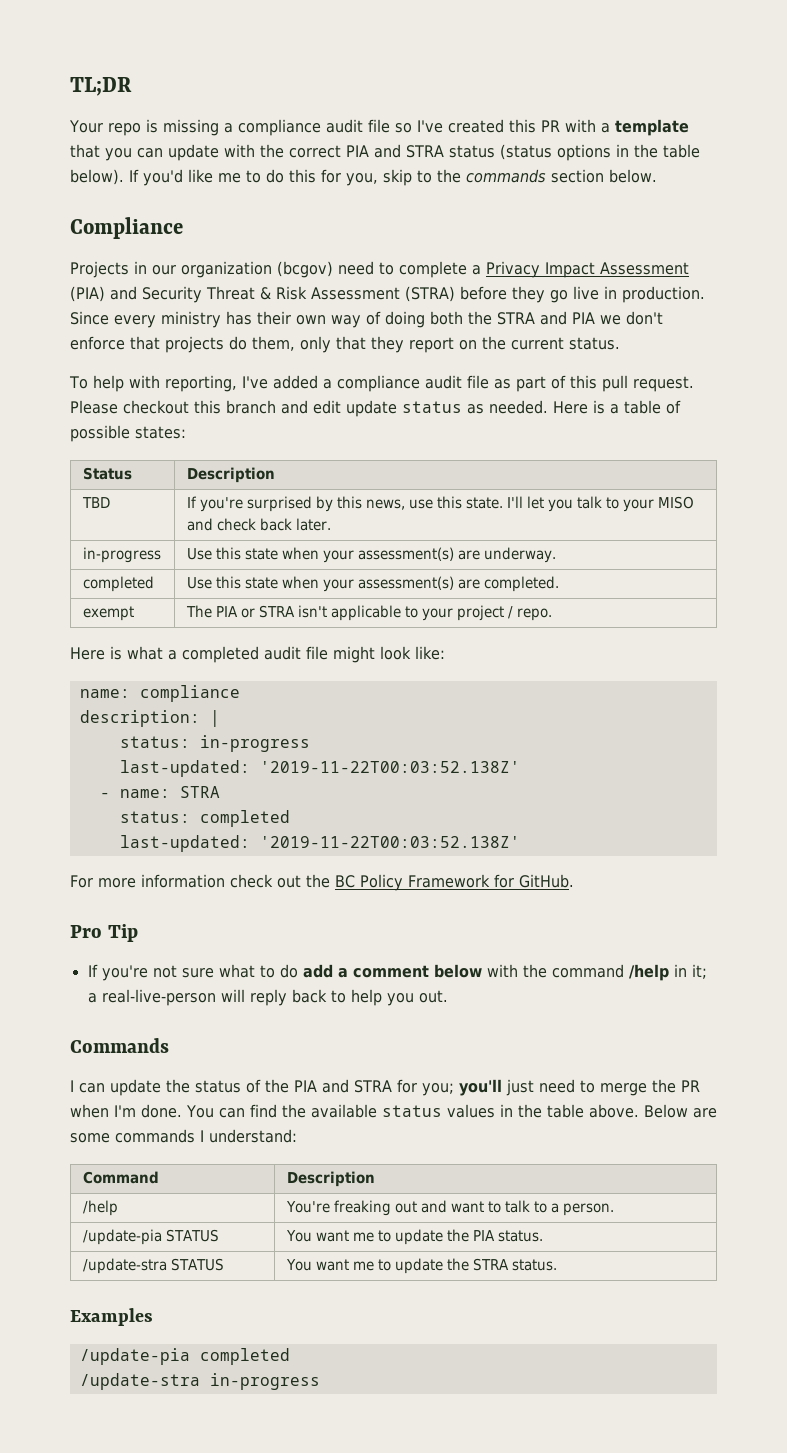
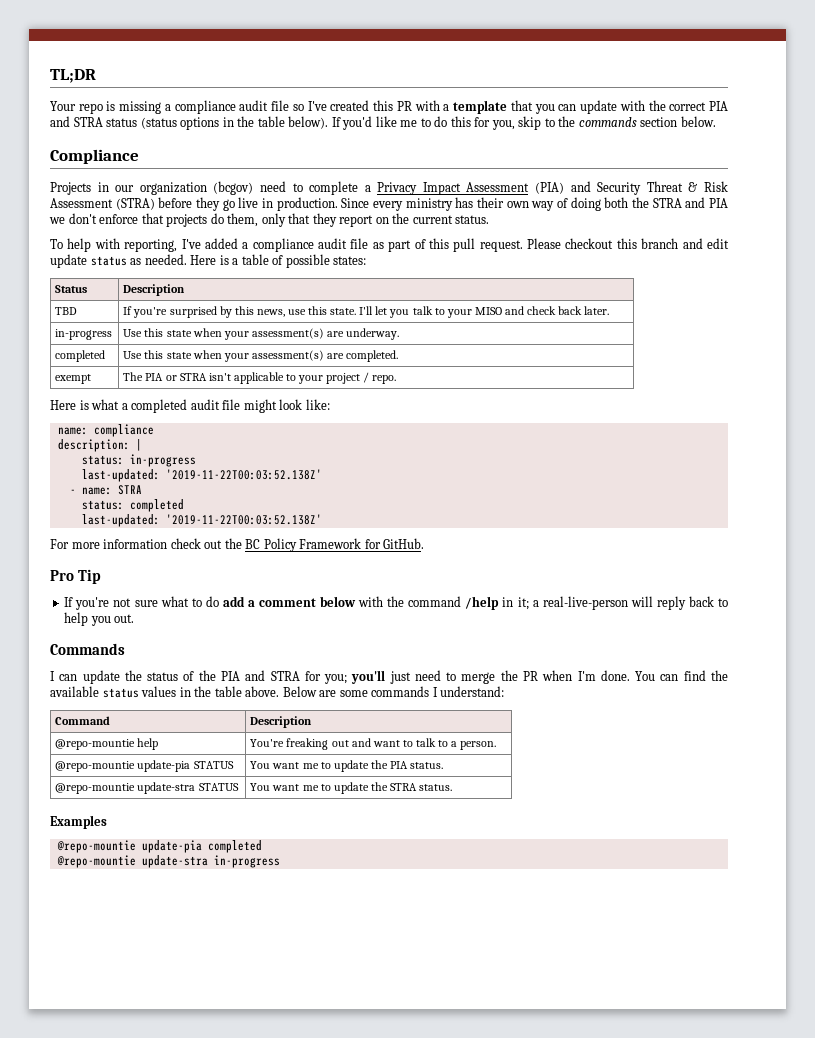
- /help | You're freaking out and want to talk to a person.
+ @repo-mountie help | You're freaking out and want to talk to a person.
- /update-pia STATUS | You want me to update the PIA status.
+ @repo-mountie update-pia STATUS | You want me to update the PIA status.
- /update-stra STATUS | You want me to update the STRA status.
+ @repo-mountie update-stra STATUS | You want me to update the STRA status.
- /update-pia completed
- /update-stra in-progress
+ @repo-mountie update-pia completed
+ @repo-mountie update-stra in-progress

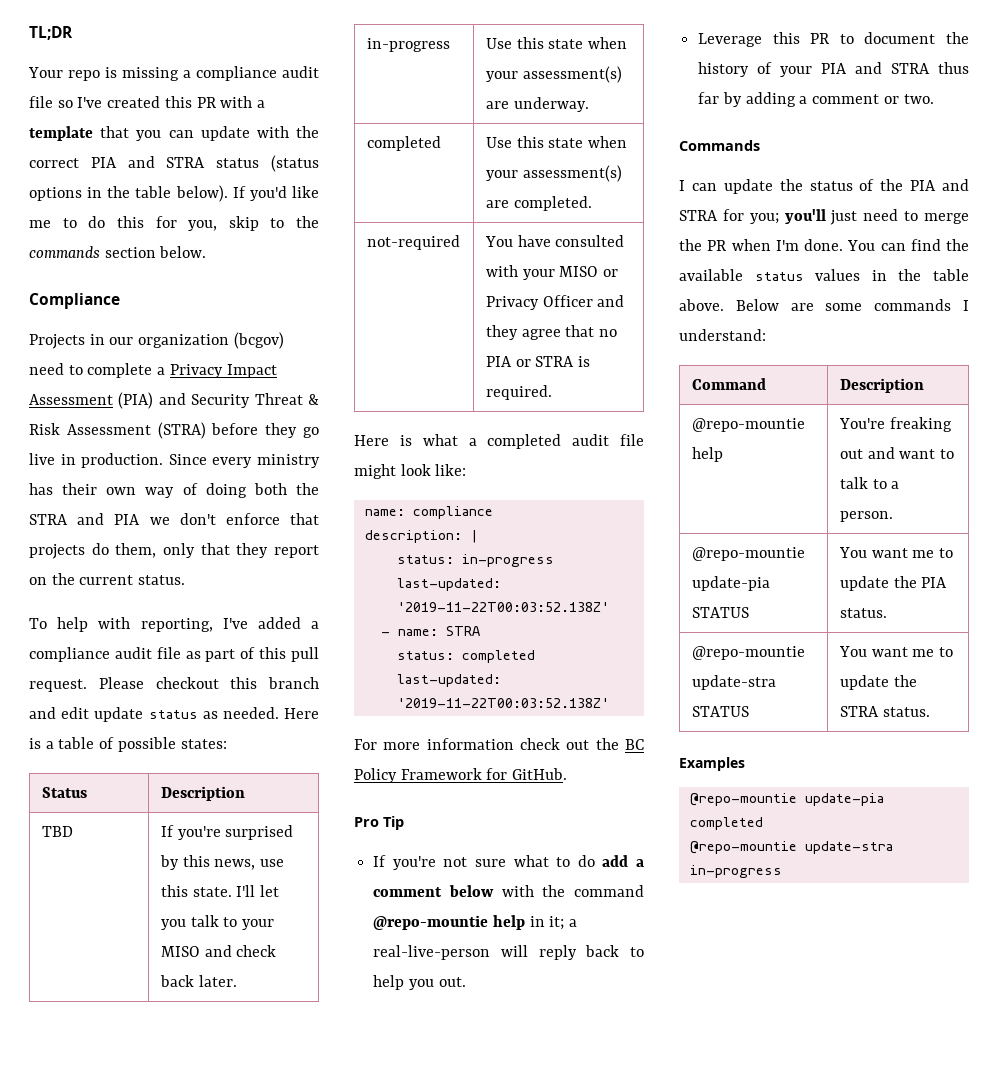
- exempt | The PIA or STRA isn't applicable to your project / repo.
+ not-required | You have consulted with your MISO or Privacy Officer and they agree that no PIA or STRA is required.
- If you're not sure what to do add a comment below with the command /help in it; a real-live-person will reply back to help you out.
+ If you're not sure what to do add a comment below with the command @repo-mountie help in it; a real-live-person will reply back to help you out.
+ Leverage this PR to document the history of your PIA and STRA thus far by adding a comment or two.

